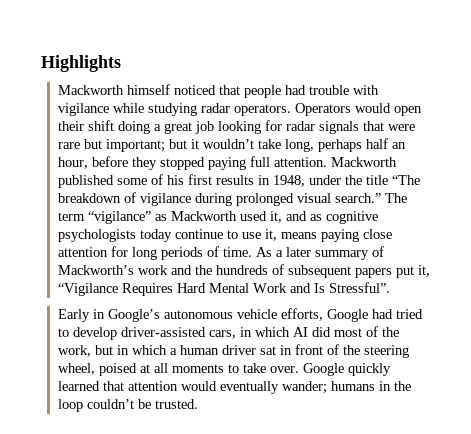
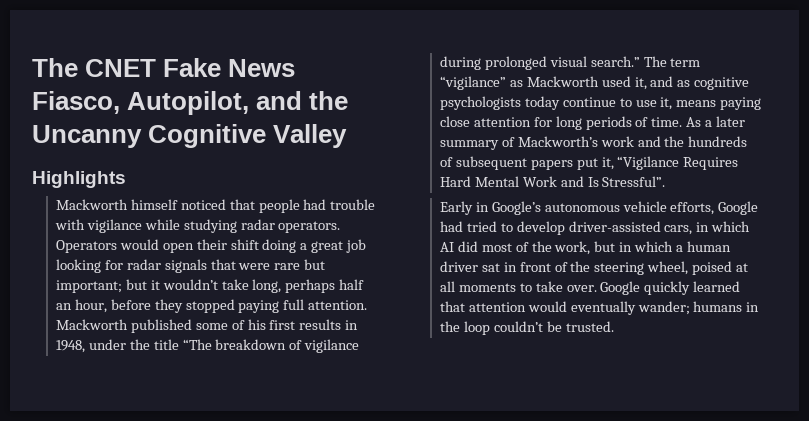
+ The CNET Fake News Fiasco, Autopilot, and the Uncanny Cognitive Valley

